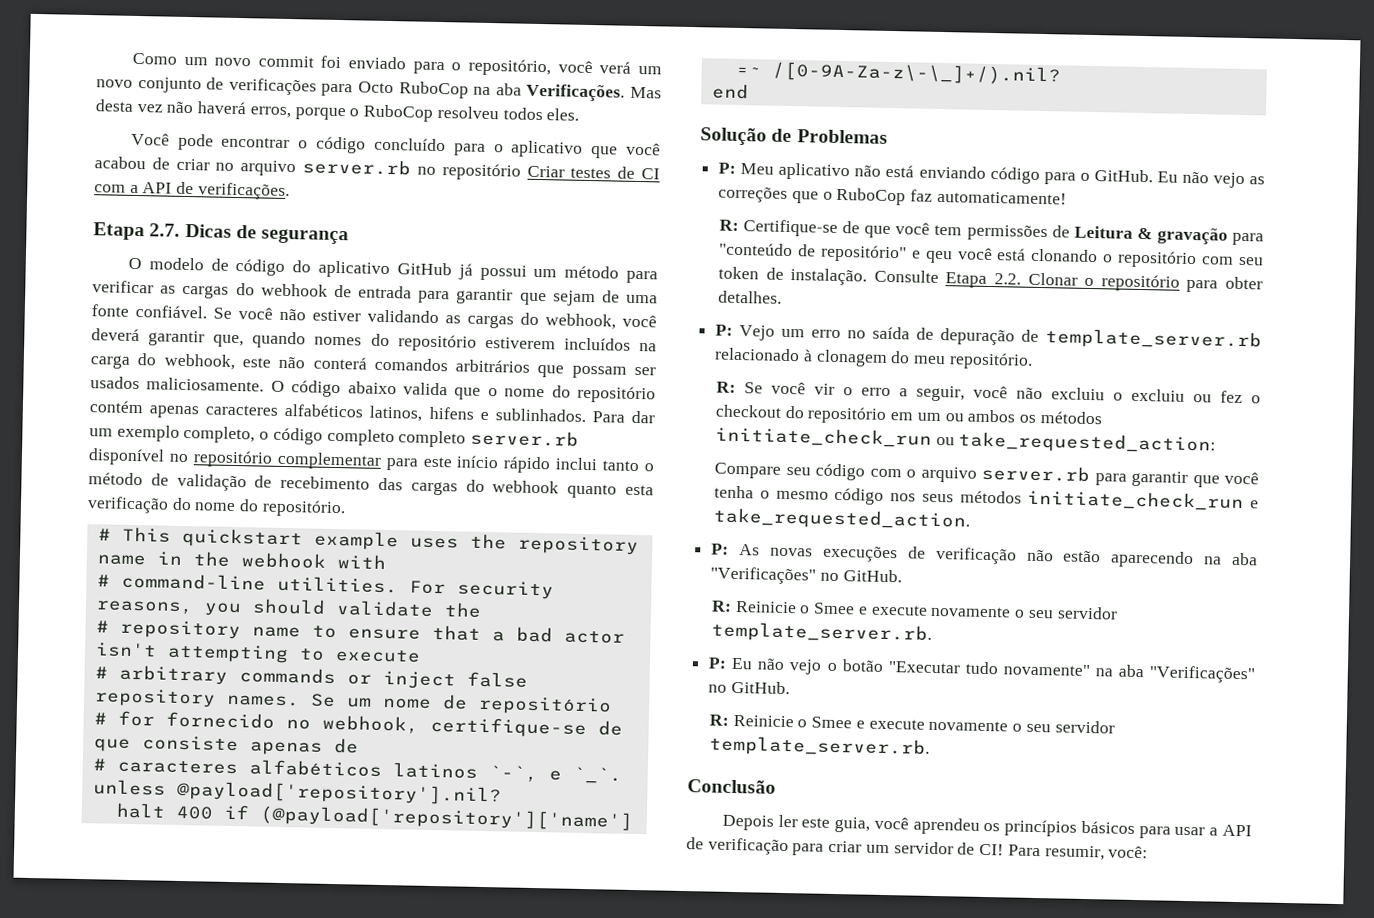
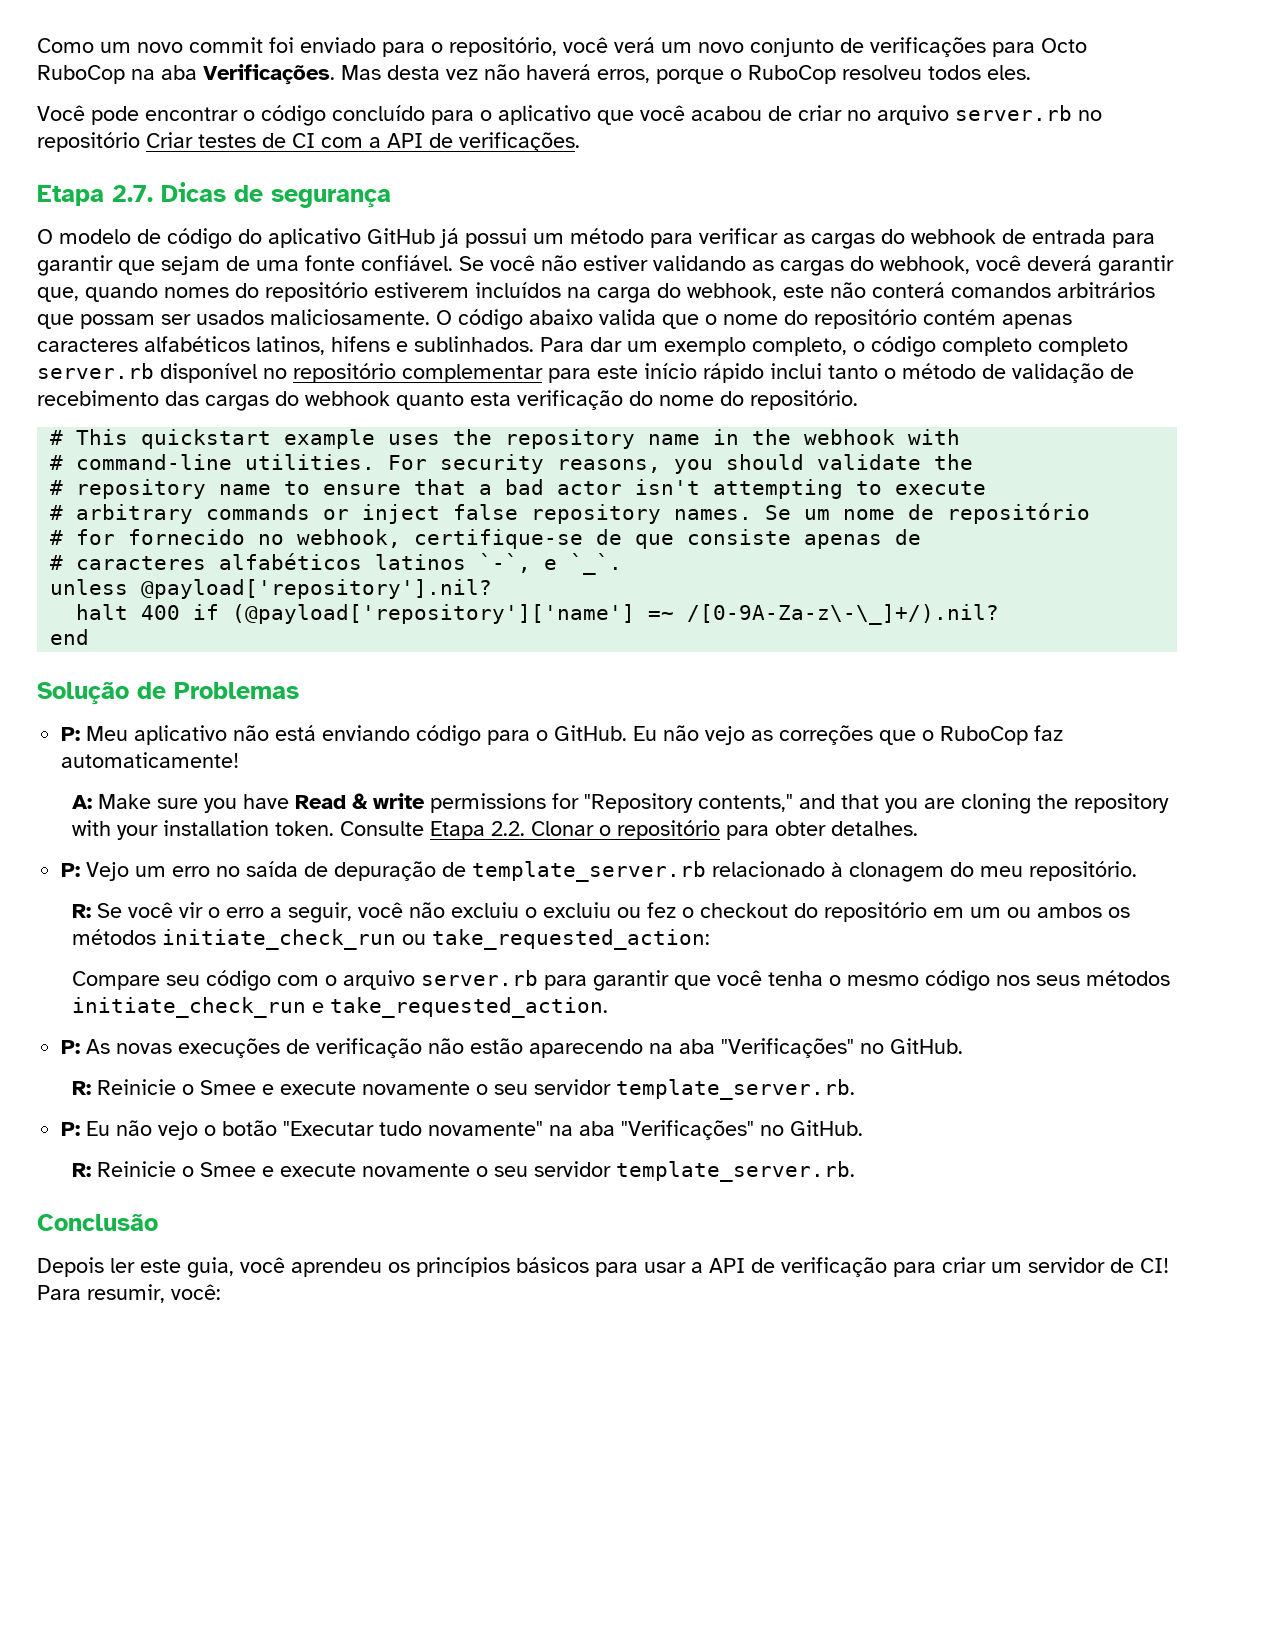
- R: Certifique-se de que você tem permissões de Leitura & gravação para "conteúdo de repositório" e qeu você está clonando o repositório com seu token de instalação.
+ A: Make sure you have Read & write permissions for "Repository contents," and that you are cloning the repository with your installation token.

